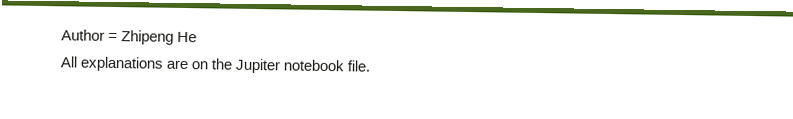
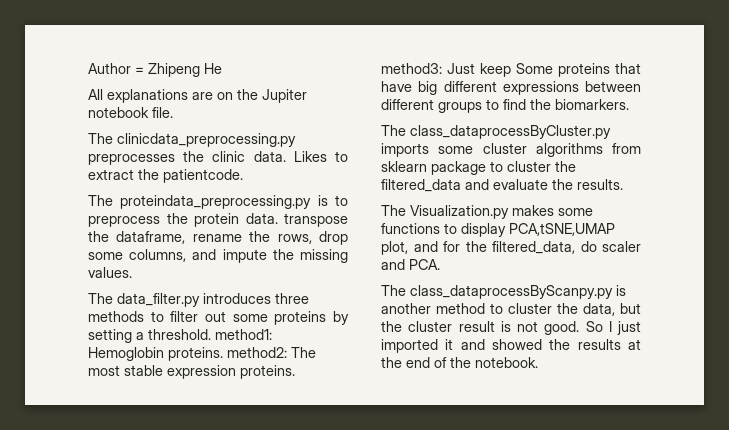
+ The clinicdata_preprocessing.py preprocesses the clinic data. Likes to extract the patientcode.
+ The proteindata_preprocessing.py is to preprocess the protein data. transpose the dataframe, rename the rows, drop some columns, and impute the missing values.
+ The data_filter.py introduces three methods to filter out some proteins by setting a threshold. method1: Hemoglobin proteins. method2: The most stable expression proteins. method3: Just keep Some proteins that have big different expressions between different groups to find the biomarkers.
+ The class_dataprocessByCluster.py imports some cluster algorithms from sklearn package to cluster the filtered_data and evaluate the results.
+ The Visualization.py makes some functions to display PCA,tSNE,UMAP plot, and for the filtered_data, do scaler and PCA.
+ The class_dataprocessByScanpy.py is another method to cluster the data, but the cluster result is not good. So I just imported it and showed the results at the end of the notebook.

